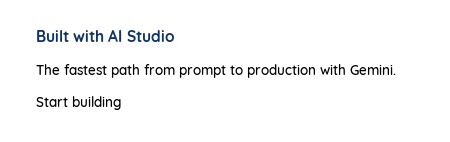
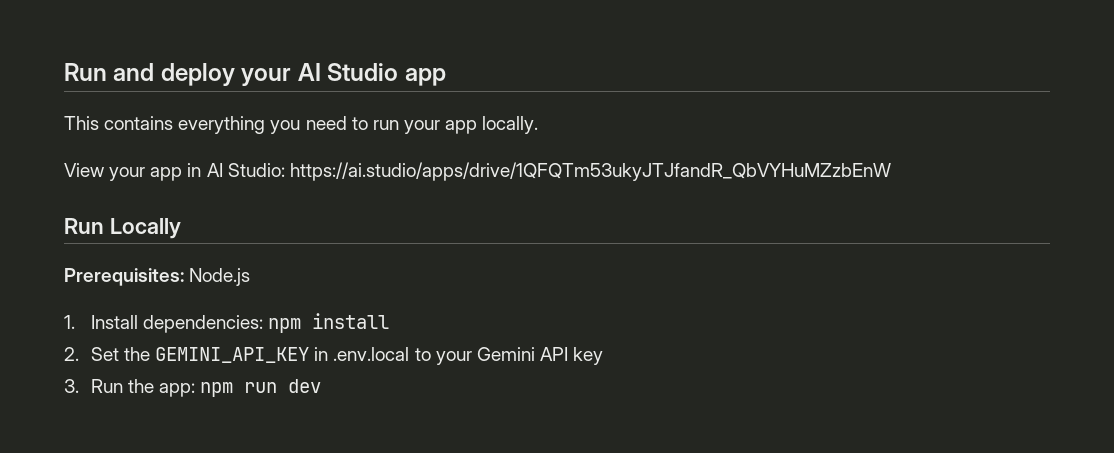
- Built with AI Studio
- The fastest path from prompt to production with Gemini.
- Start building
+ Run and deploy your AI Studio app
+ This contains everything you need to run your app locally.
+ View your app in AI Studio: https://ai.studio/apps/drive/1QFQTm53ukyJTJfandR_QbVYHuMZzbEnW
+ Run Locally
+ Prerequisites: Node.js
+ 1. Install dependencies: npm install
+ 2. Set the GEMINI_API_KEY in .env.local to your Gemini API key
+ 3. Run the app: npm run dev

